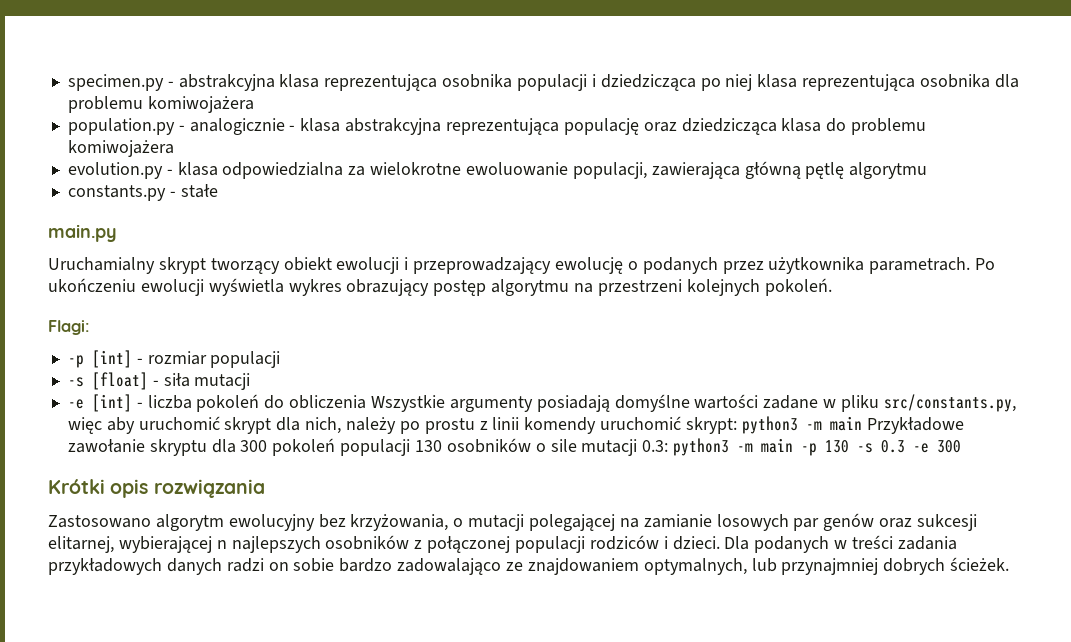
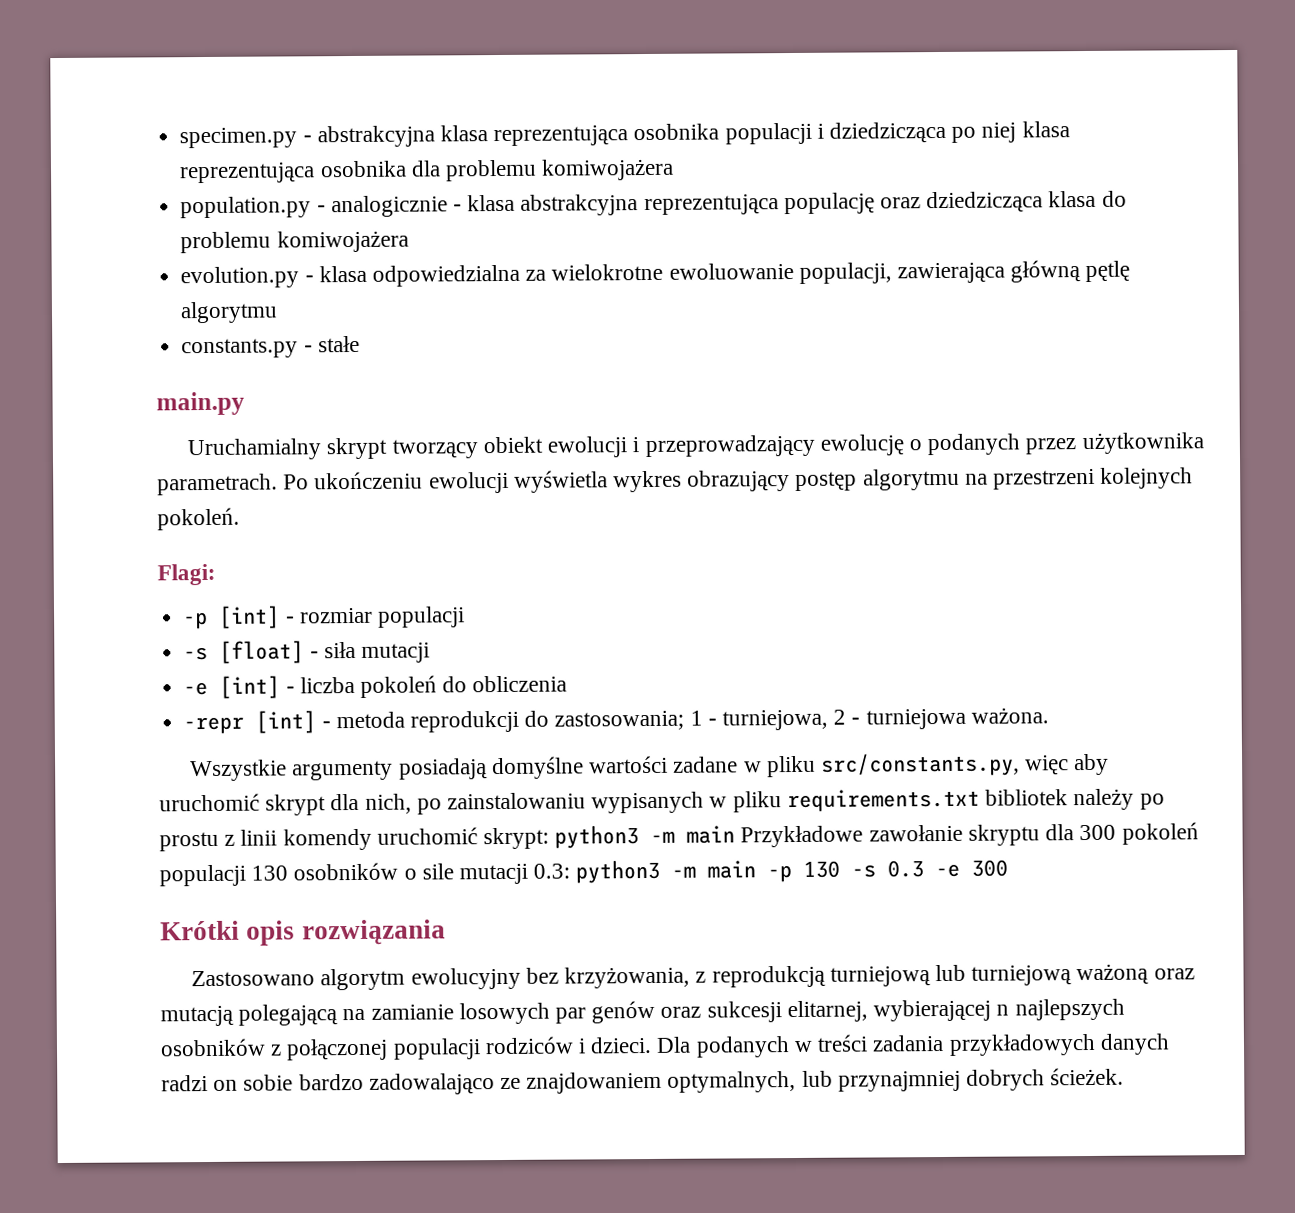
- -e [int] - liczba pokoleń do obliczenia Wszystkie argumenty posiadają domyślne wartości zadane w pliku src/constants.py, więc aby uruchomić skrypt dla nich, należy po prostu z linii komendy uruchomić skrypt: python3 -m main Przykładowe zawołanie skryptu dla 300 pokoleń populacji 130 osobników o sile mutacji 0.3: python3 -m main -p 130 -s 0.3 -e 300
+ -e [int] - liczba pokoleń do obliczenia
+ -repr [int] - metoda reprodukcji do zastosowania; 1 - turniejowa, 2 - turniejowa ważona.
+ Wszystkie argumenty posiadają domyślne wartości zadane w pliku src/constants.py, więc aby uruchomić skrypt dla nich, po zainstalowaniu wypisanych w pliku requirements.txt bibliotek należy po prostu z linii komendy uruchomić skrypt: python3 -m main Przykładowe zawołanie skryptu dla 300 pokoleń populacji 130 osobników o sile mutacji 0.3: python3 -m main -p 130 -s 0.3 -e 300
- Zastosowano algorytm ewolucyjny bez krzyżowania, o mutacji polegającej na zamianie losowych par genów oraz sukcesji elitarnej, wybierającej n najlepszych osobników z połączonej populacji rodziców i dzieci.
+ Zastosowano algorytm ewolucyjny bez krzyżowania, z reprodukcją turniejową lub turniejową ważoną oraz mutacją polegającą na zamianie losowych par genów oraz sukcesji elitarnej, wybierającej n najlepszych osobników z połączonej populacji rodziców i dzieci.

